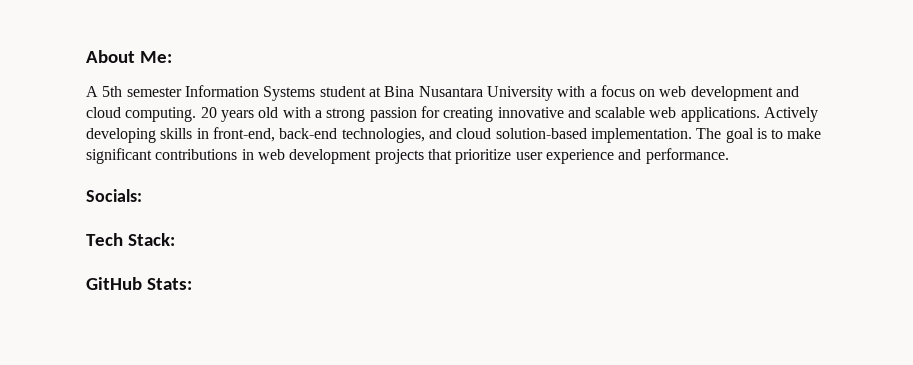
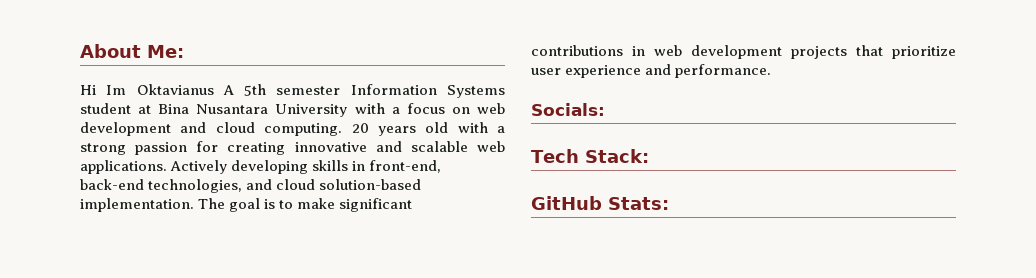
- A 5th semester Information Systems student at Bina Nusantara University with a focus on web development and cloud computing.
+ Hi Im Oktavianus A 5th semester Information Systems student at Bina Nusantara University with a focus on web development and cloud computing.

